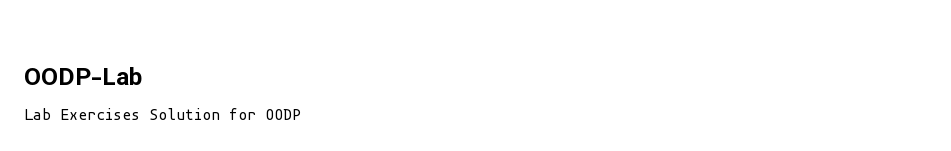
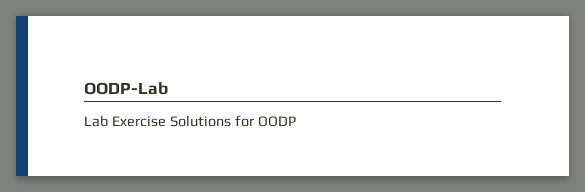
- Lab Exercises Solution for OODP
+ Lab Exercise Solutions for OODP

